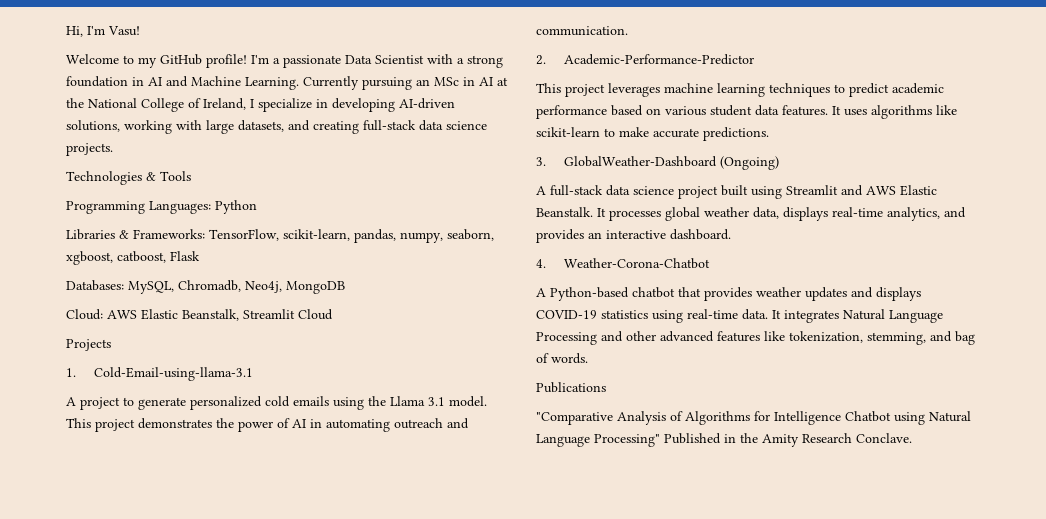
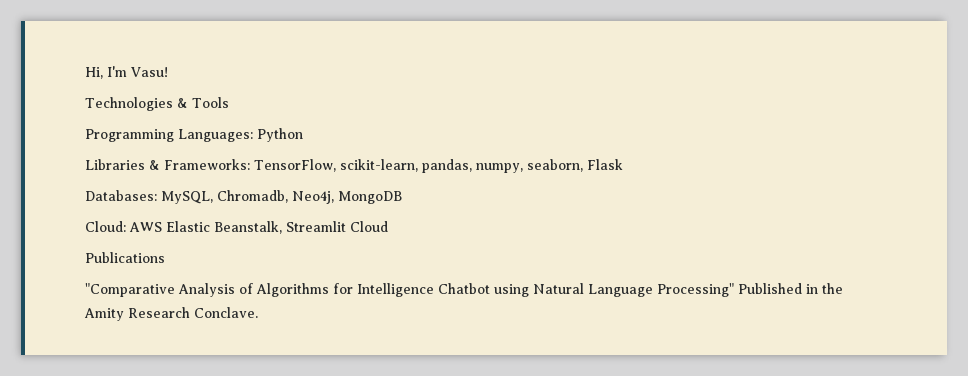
- Welcome to my GitHub profile! I'm a passionate Data Scientist with a strong foundation in AI and Machine Learning. Currently pursuing an MSc in AI at the National College of Ireland, I specialize in developing AI-driven solutions, working with large datasets, and creating full-stack data science projects.
- Libraries & Frameworks: TensorFlow, scikit-learn, pandas, numpy, seaborn, xgboost, catboost, Flask
+ Libraries & Frameworks: TensorFlow, scikit-learn, pandas, numpy, seaborn, Flask
- Projects
- 1. Cold-Email-using-llama-3.1
- A project to generate personalized cold emails using the Llama 3.1 model. This project demonstrates the power of AI in automating outreach and communication.
- 2. Academic-Performance-Predictor
- This project leverages machine learning techniques to predict academic performance based on various student data features. It uses algorithms like scikit-learn to make accurate predictions.
- 3. GlobalWeather-Dashboard (Ongoing)
- A full-stack data science project built using Streamlit and AWS Elastic Beanstalk. It processes global weather data, displays real-time analytics, and provides an interactive dashboard.
- 4. Weather-Corona-Chatbot
- A Python-based chatbot that provides weather updates and displays COVID-19 statistics using real-time data. It integrates Natural Language Processing and other advanced features like tokenization, stemming, and bag of words.

